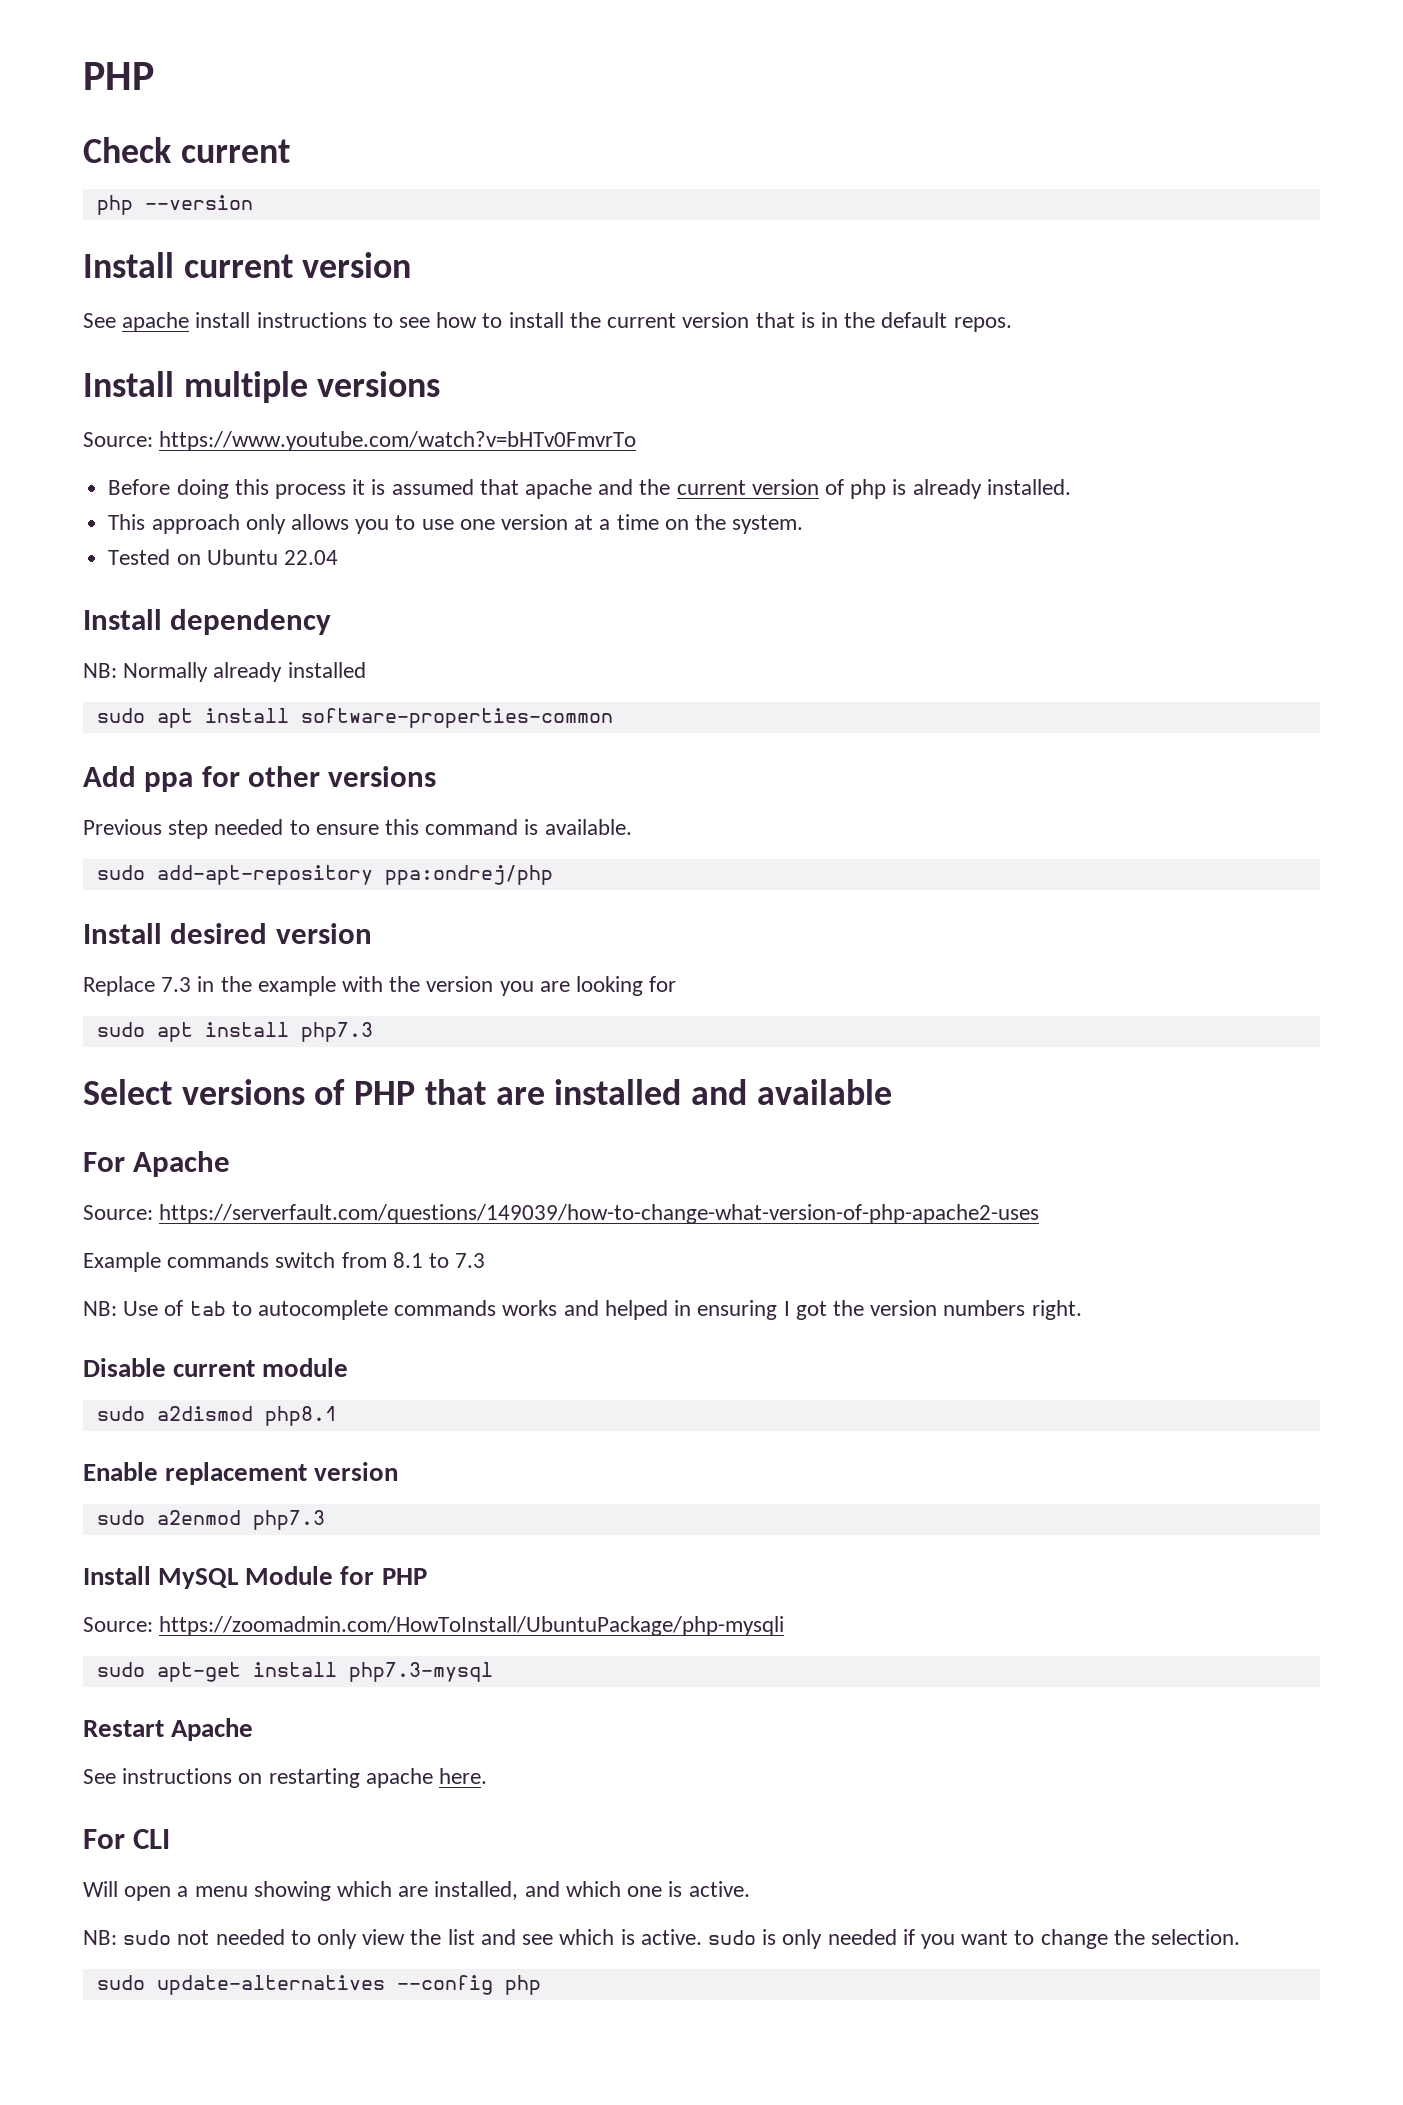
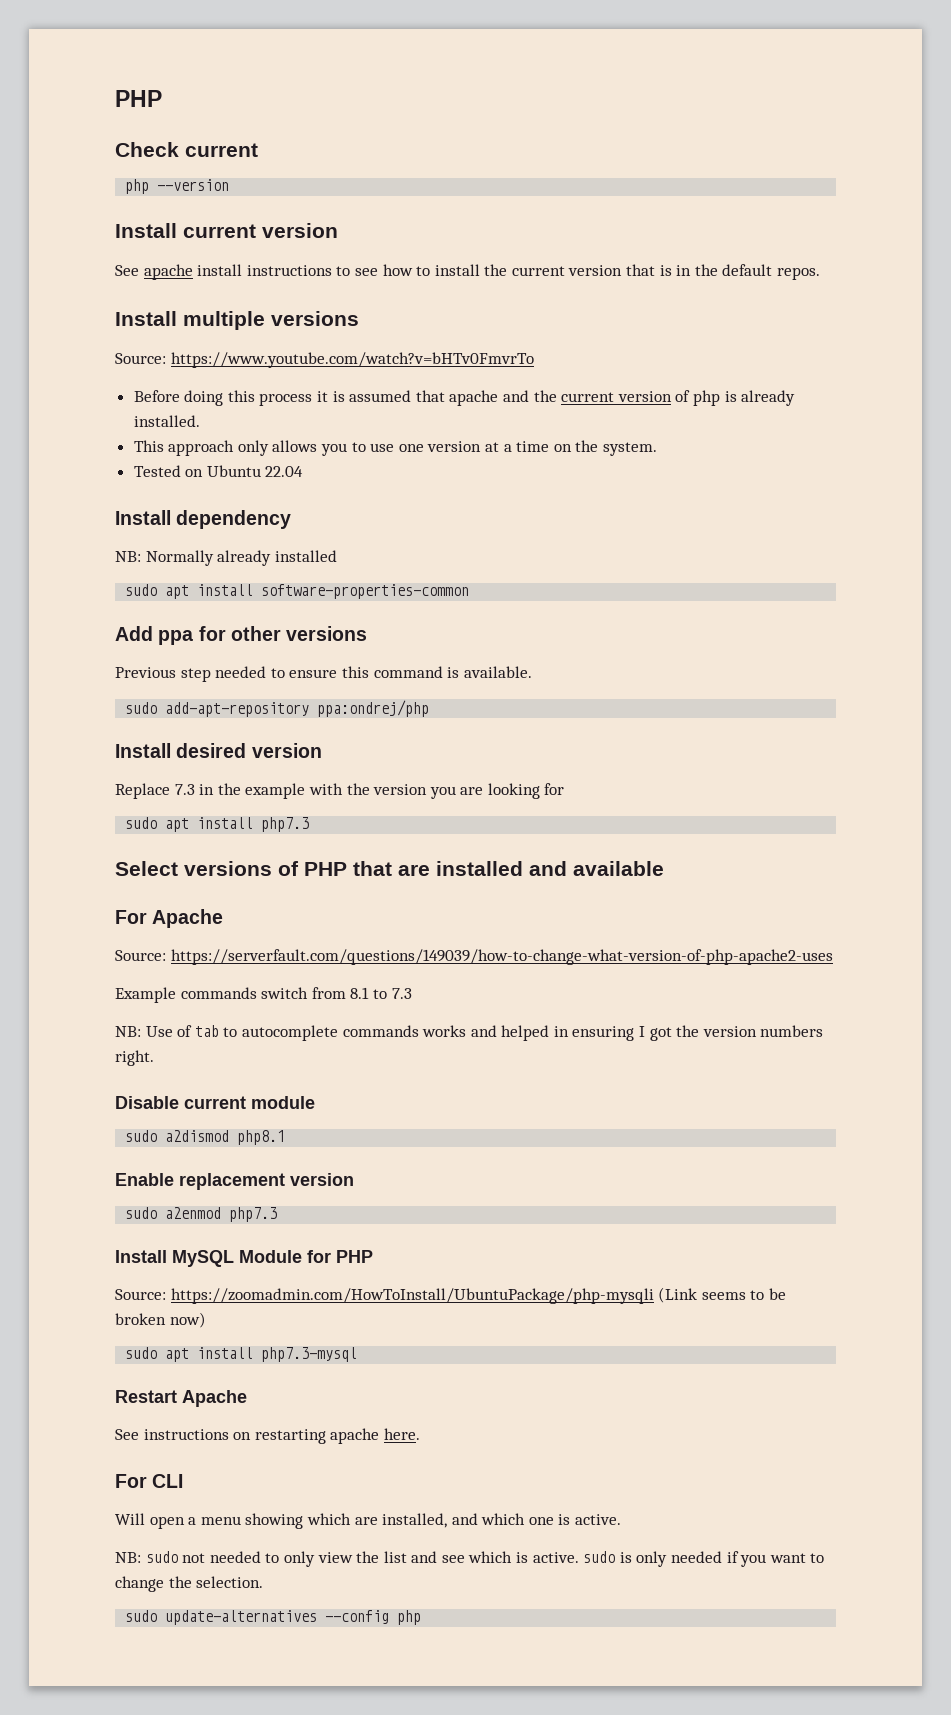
- Source: https://zoomadmin.com/HowToInstall/UbuntuPackage/php-mysqli
- sudo apt-get install php7.3-mysql
+ Source: https://zoomadmin.com/HowToInstall/UbuntuPackage/php-mysqli (Link seems to be broken now)
+ sudo apt install php7.3-mysql

